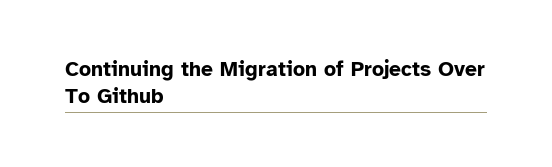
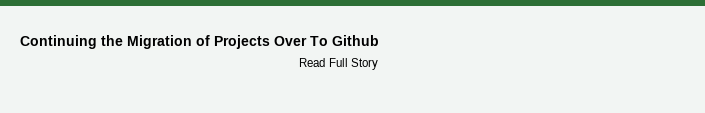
+ Read Full Story

